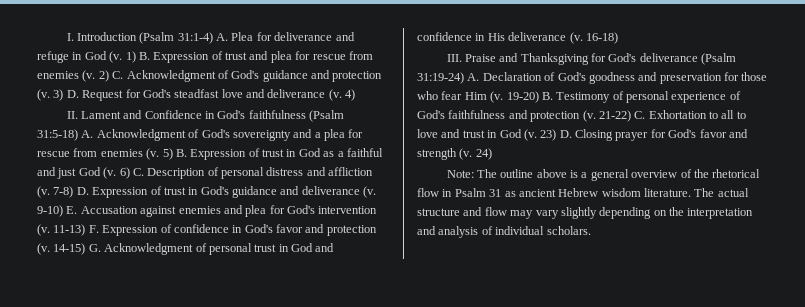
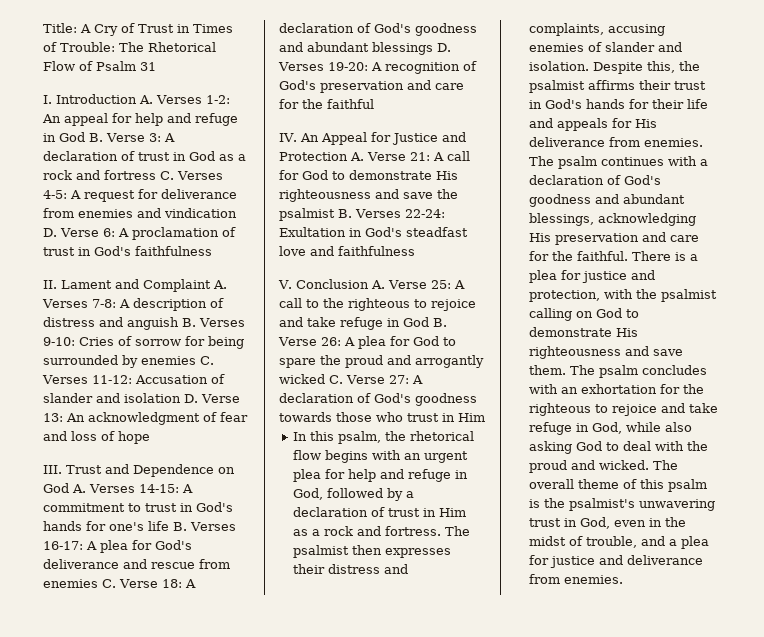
- I. Introduction (Psalm 31:1-4) A. Plea for deliverance and refuge in God (v. 1) B. Expression of trust and plea for rescue from enemies (v. 2) C. Acknowledgment of God's guidance and protection (v. 3) D. Request for God's steadfast love and deliverance (v. 4)
- II. Lament and Confidence in God's faithfulness (Psalm 31:5-18) A. Acknowledgment of God's sovereignty and a plea for rescue from enemies (v. 5) B. Expression of trust in God as a faithful and just God (v. 6) C. Description of personal distress and affliction (v. 7-8) D. Expression of trust in God's guidance and deliverance (v. 9-10) E. Accusation against enemies and plea for God's intervention (v. 11-13) F. Expression of confidence in God's favor and protection (v. 14-15) G. Acknowledgment of personal trust in God and confidence in His deliverance (v. 16-18)
- III. Praise and Thanksgiving for God's deliverance (Psalm 31:19-24) A. Declaration of God's goodness and preservation for those who fear Him (v. 19-20) B. Testimony of personal experience of God's faithfulness and protection (v. 21-22) C. Exhortation to all to love and trust in God (v. 23) D. Closing prayer for God's favor and strength (v. 24)
- Note: The outline above is a general overview of the rhetorical flow in Psalm 31 as ancient Hebrew wisdom literature. The actual structure and flow may vary slightly depending on the interpretation and analysis of individual scholars.
+ Title: A Cry of Trust in Times of Trouble: The Rhetorical Flow of Psalm 31
+ I. Introduction A. Verses 1-2: An appeal for help and refuge in God B. Verse 3: A declaration of trust in God as a rock and fortress C. Verses 4-5: A request for deliverance from enemies and vindication D. Verse 6: A proclamation of trust in God's faithfulness
+ II. Lament and Complaint A. Verses 7-8: A description of distress and anguish B. Verses 9-10: Cries of sorrow for being surrounded by enemies C. Verses 11-12: Accusation of slander and isolation D. Verse 13: An acknowledgment of fear and loss of hope
+ III. Trust and Dependence on God A. Verses 14-15: A commitment to trust in God's hands for one's life B. Verses 16-17: A plea for God's deliverance and rescue from enemies C. Verse 18: A declaration of God's goodness and abundant blessings D. Verses 19-20: A recognition of God's preservation and care for the faithful
+ IV. An Appeal for Justice and Protection A. Verse 21: A call for God to demonstrate His righteousness and save the psalmist B. Verses 22-24: Exultation in God's steadfast love and faithfulness
+ V. Conclusion A. Verse 25: A call to the righteous to rejoice and take refuge in God B. Verse 26: A plea for God to spare the proud and arrogantly wicked C. Verse 27: A declaration of God's goodness towards those who trust in Him
+ In this psalm, the rhetorical flow begins with an urgent plea for help and refuge in God, followed by a declaration of trust in Him as a rock and fortress. The psalmist then expresses their distress and complaints, accusing enemies of slander and isolation. Despite this, the psalmist affirms their trust in God's hands for their life and appeals for His deliverance from enemies. The psalm continues with a declaration of God's goodness and abundant blessings, acknowledging His preservation and care for the faithful. There is a plea for justice and protection, with the psalmist calling on God to demonstrate His righteousness and save them. The psalm concludes with an exhortation for the righteous to rejoice and take refuge in God, while also asking God to deal with the proud and wicked. The overall theme of this psalm is the psalmist's unwavering trust in God, even in the midst of trouble, and a plea for justice and deliverance from enemies.

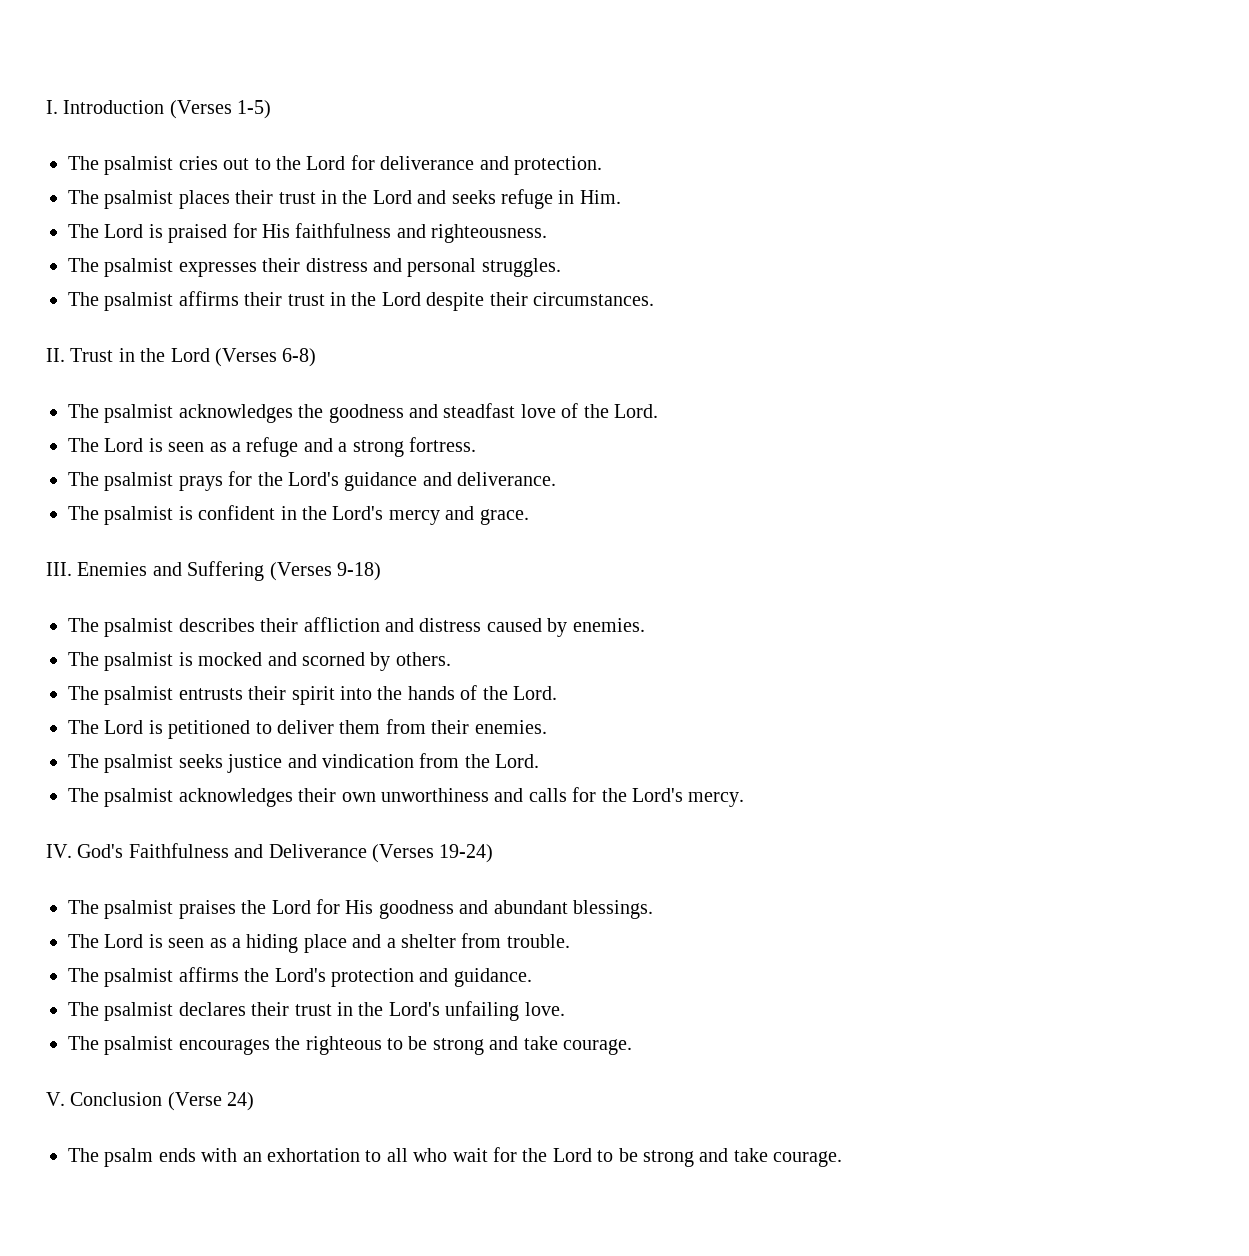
- Title: A Cry of Trust in Times of Trouble: The Rhetorical Flow of Psalm 31
- I. Introduction A. Verses 1-2: An appeal for help and refuge in God B. Verse 3: A declaration of trust in God as a rock and fortress C. Verses 4-5: A request for deliverance from enemies and vindication D. Verse 6: A proclamation of trust in God's faithfulness
- II. Lament and Complaint A. Verses 7-8: A description of distress and anguish B. Verses 9-10: Cries of sorrow for being surrounded by enemies C. Verses 11-12: Accusation of slander and isolation D. Verse 13: An acknowledgment of fear and loss of hope
- III. Trust and Dependence on God A. Verses 14-15: A commitment to trust in God's hands for one's life B. Verses 16-17: A plea for God's deliverance and rescue from enemies C. Verse 18: A declaration of God's goodness and abundant blessings D. Verses 19-20: A recognition of God's preservation and care for the faithful
- IV. An Appeal for Justice and Protection A. Verse 21: A call for God to demonstrate His righteousness and save the psalmist B. Verses 22-24: Exultation in God's steadfast love and faithfulness
- V. Conclusion A. Verse 25: A call to the righteous to rejoice and take refuge in God B. Verse 26: A plea for God to spare the proud and arrogantly wicked C. Verse 27: A declaration of God's goodness towards those who trust in Him
- In this psalm, the rhetorical flow begins with an urgent plea for help and refuge in God, followed by a declaration of trust in Him as a rock and fortress. The psalmist then expresses their distress and complaints, accusing enemies of slander and isolation. Despite this, the psalmist affirms their trust in God's hands for their life and appeals for His deliverance from enemies. The psalm continues with a declaration of God's goodness and abundant blessings, acknowledging His preservation and care for the faithful. There is a plea for justice and protection, with the psalmist calling on God to demonstrate His righteousness and save them. The psalm concludes with an exhortation for the righteous to rejoice and take refuge in God, while also asking God to deal with the proud and wicked. The overall theme of this psalm is the psalmist's unwavering trust in God, even in the midst of trouble, and a plea for justice and deliverance from enemies.
+ I. Introduction (Verses 1-5)
+ The psalmist cries out to the Lord for deliverance and protection.
+ The psalmist places their trust in the Lord and seeks refuge in Him.
+ The Lord is praised for His faithfulness and righteousness.
+ The psalmist expresses their distress and personal struggles.
+ The psalmist affirms their trust in the Lord despite their circumstances.
+ II. Trust in the Lord (Verses 6-8)
+ The psalmist acknowledges the goodness and steadfast love of the Lord.
+ The Lord is seen as a refuge and a strong fortress.
+ The psalmist prays for the Lord's guidance and deliverance.
+ The psalmist is confident in the Lord's mercy and grace.
+ III. Enemies and Suffering (Verses 9-18)
+ The psalmist describes their affliction and distress caused by enemies.
+ The psalmist is mocked and scorned by others.
+ The psalmist entrusts their spirit into the hands of the Lord.
+ The Lord is petitioned to deliver them from their enemies.
+ The psalmist seeks justice and vindication from the Lord.
+ The psalmist acknowledges their own unworthiness and calls for the Lord's mercy.
+ IV. God's Faithfulness and Deliverance (Verses 19-24)
+ The psalmist praises the Lord for His goodness and abundant blessings.
+ The Lord is seen as a hiding place and a shelter from trouble.
+ The psalmist affirms the Lord's protection and guidance.
+ The psalmist declares their trust in the Lord's unfailing love.
+ The psalmist encourages the righteous to be strong and take courage.
+ V. Conclusion (Verse 24)
+ The psalm ends with an exhortation to all who wait for the Lord to be strong and take courage.

